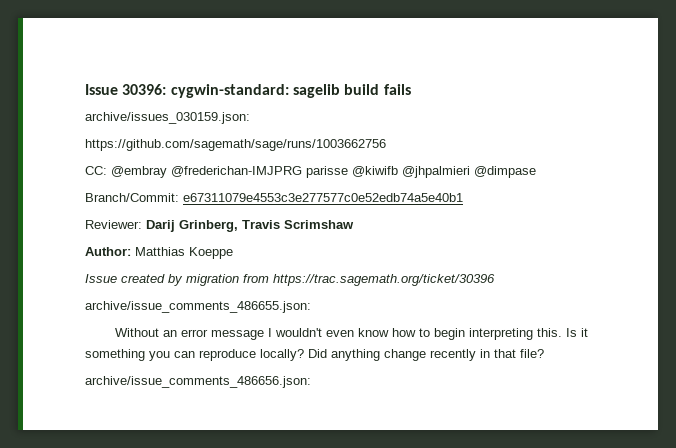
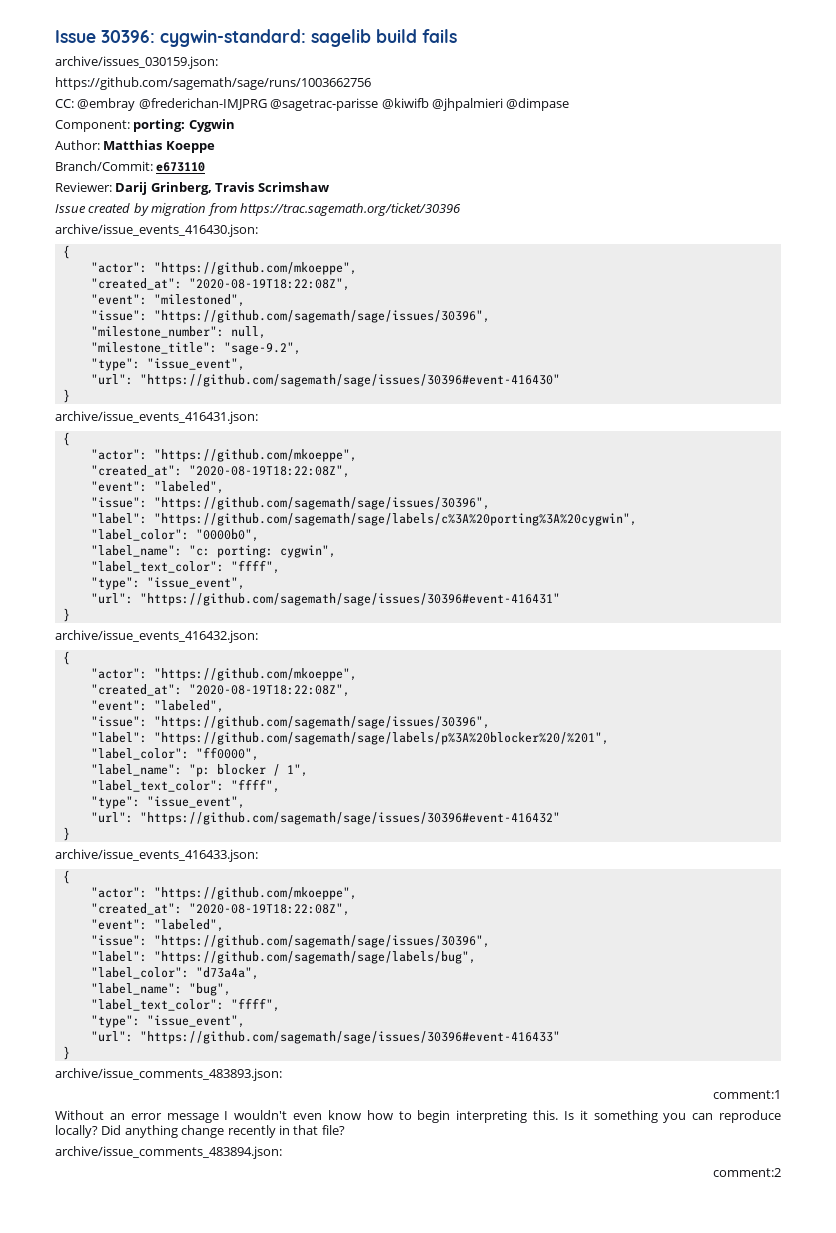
- CC: @embray @frederichan-IMJPRG parisse @kiwifb @jhpalmieri @dimpase
+ CC: @embray @frederichan-IMJPRG @sagetrac-parisse @kiwifb @jhpalmieri @dimpase
+ Component: porting: Cygwin
+ Author: Matthias Koeppe
- Branch/Commit: e67311079e4553c3e277577c0e52edb74a5e40b1
+ Branch/Commit: e673110
- Author: Matthias Koeppe
- archive/issue_comments_486655.json:
+ archive/issue_events_416430.json:
+ {
+ "actor": "https://github.com/mkoeppe",
+ "created_at": "2020-08-19T18:22:08Z",
+ "event": "milestoned",
+ "issue": "https://github.com/sagemath/sage/issues/30396",
+ "milestone_number": null,
+ "milestone_title": "sage-9.2",
+ "type": "issue_event",
+ "url": "https://github.com/sagemath/sage/issues/30396#event-416430"
+ }
+ archive/issue_events_416431.json:
+ {
+ "actor": "https://github.com/mkoeppe",
+ "created_at": "2020-08-19T18:22:08Z",
+ "event": "labeled",
+ "issue": "https://github.com/sagemath/sage/issues/30396",
+ "label": "https://github.com/sagemath/sage/labels/c%3A%20porting%3A%20cygwin",
+ "label_color": "0000b0",
+ "label_name": "c: porting: cygwin",
+ "label_text_color": "ffff",
+ "type": "issue_event",
+ "url": "https://github.com/sagemath/sage/issues/30396#event-416431"
+ }
+ archive/issue_events_416432.json:
+ {
+ "actor": "https://github.com/mkoeppe",
+ "created_at": "2020-08-19T18:22:08Z",
+ "event": "labeled",
+ "issue": "https://github.com/sagemath/sage/issues/30396",
+ "label": "https://github.com/sagemath/sage/labels/p%3A%20blocker%20/%201",
+ "label_color": "ff0000",
+ "label_name": "p: blocker / 1",
+ "label_text_color": "ffff",
+ "type": "issue_event",
+ "url": "https://github.com/sagemath/sage/issues/30396#event-416432"
+ }
+ archive/issue_events_416433.json:
+ {
+ "actor": "https://github.com/mkoeppe",
+ "created_at": "2020-08-19T18:22:08Z",
+ "event": "labeled",
+ "issue": "https://github.com/sagemath/sage/issues/30396",
+ "label": "https://github.com/sagemath/sage/labels/bug",
+ "label_color": "d73a4a",
+ "label_name": "bug",
+ "label_text_color": "ffff",
+ "type": "issue_event",
+ "url": "https://github.com/sagemath/sage/issues/30396#event-416433"
+ }
+ archive/issue_comments_483893.json:
+ comment:1
- archive/issue_comments_486656.json:
+ archive/issue_comments_483894.json:
+ comment:2

